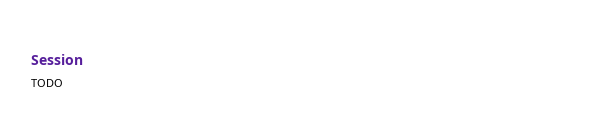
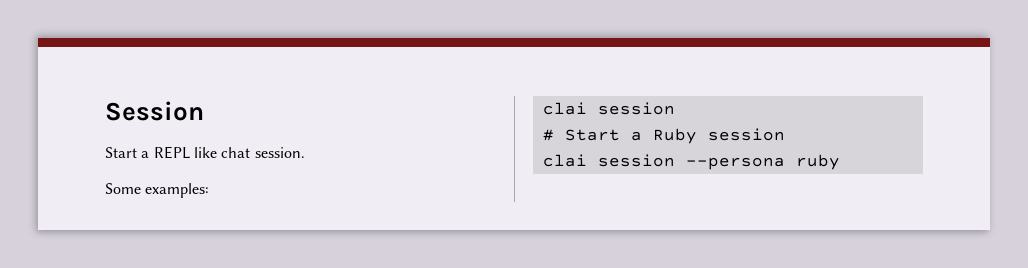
- TODO
+ Start a REPL like chat session.
+ Some examples:
+ clai session
+ # Start a Ruby session
+ clai session --persona ruby

